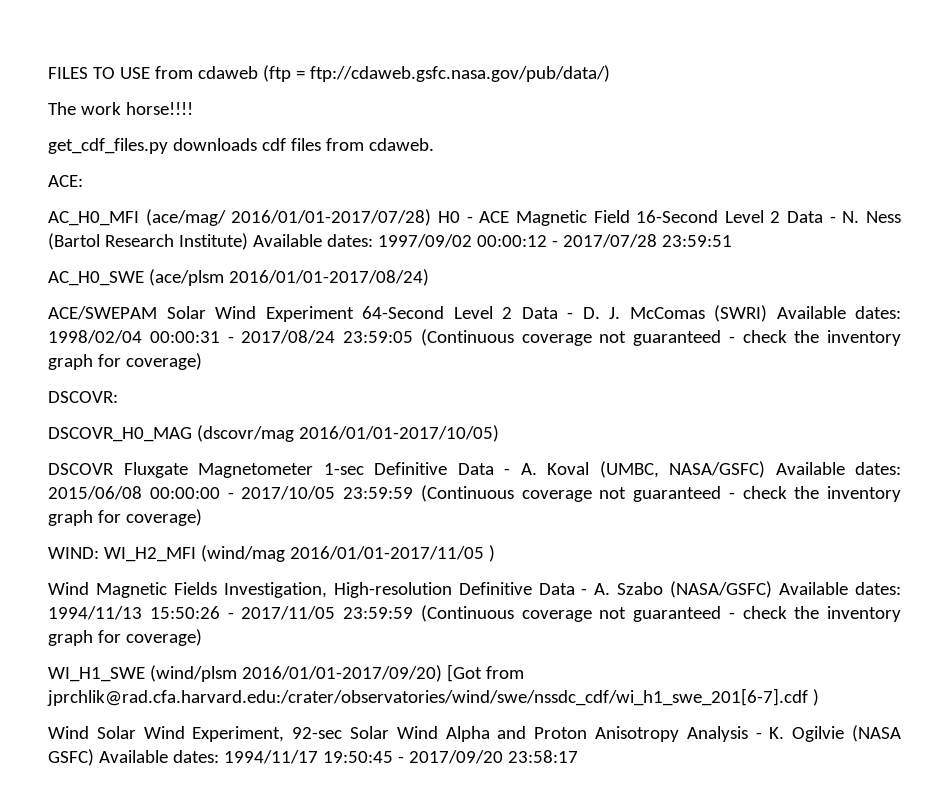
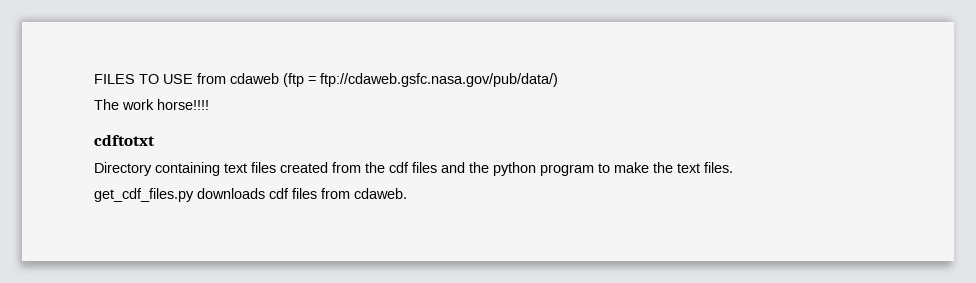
+ cdftotxt
+ Directory containing text files created from the cdf files and the python program to make the text files.
- ACE:
- AC_H0_MFI (ace/mag/ 2016/01/01-2017/07/28) H0 - ACE Magnetic Field 16-Second Level 2 Data - N. Ness (Bartol Research Institute) Available dates: 1997/09/02 00:00:12 - 2017/07/28 23:59:51
- AC_H0_SWE (ace/plsm 2016/01/01-2017/08/24)
- ACE/SWEPAM Solar Wind Experiment 64-Second Level 2 Data - D. J. McComas (SWRI) Available dates: 1998/02/04 00:00:31 - 2017/08/24 23:59:05 (Continuous coverage not guaranteed - check the inventory graph for coverage)
- DSCOVR:
- DSCOVR_H0_MAG (dscovr/mag 2016/01/01-2017/10/05)
- DSCOVR Fluxgate Magnetometer 1-sec Definitive Data - A. Koval (UMBC, NASA/GSFC) Available dates: 2015/06/08 00:00:00 - 2017/10/05 23:59:59 (Continuous coverage not guaranteed - check the inventory graph for coverage)
- WIND: WI_H2_MFI (wind/mag 2016/01/01-2017/11/05 )
- Wind Magnetic Fields Investigation, High-resolution Definitive Data - A. Szabo (NASA/GSFC) Available dates: 1994/11/13 15:50:26 - 2017/11/05 23:59:59 (Continuous coverage not guaranteed - check the inventory graph for coverage)
- WI_H1_SWE (wind/plsm 2016/01/01-2017/09/20) [Got from jprchlik@rad.cfa.harvard.edu:/crater/observatories/wind/swe/nssdc_cdf/wi_h1_swe_201[6-7].cdf )
- Wind Solar Wind Experiment, 92-sec Solar Wind Alpha and Proton Anisotropy Analysis - K. Ogilvie (NASA GSFC) Available dates: 1994/11/17 19:50:45 - 2017/09/20 23:58:17

